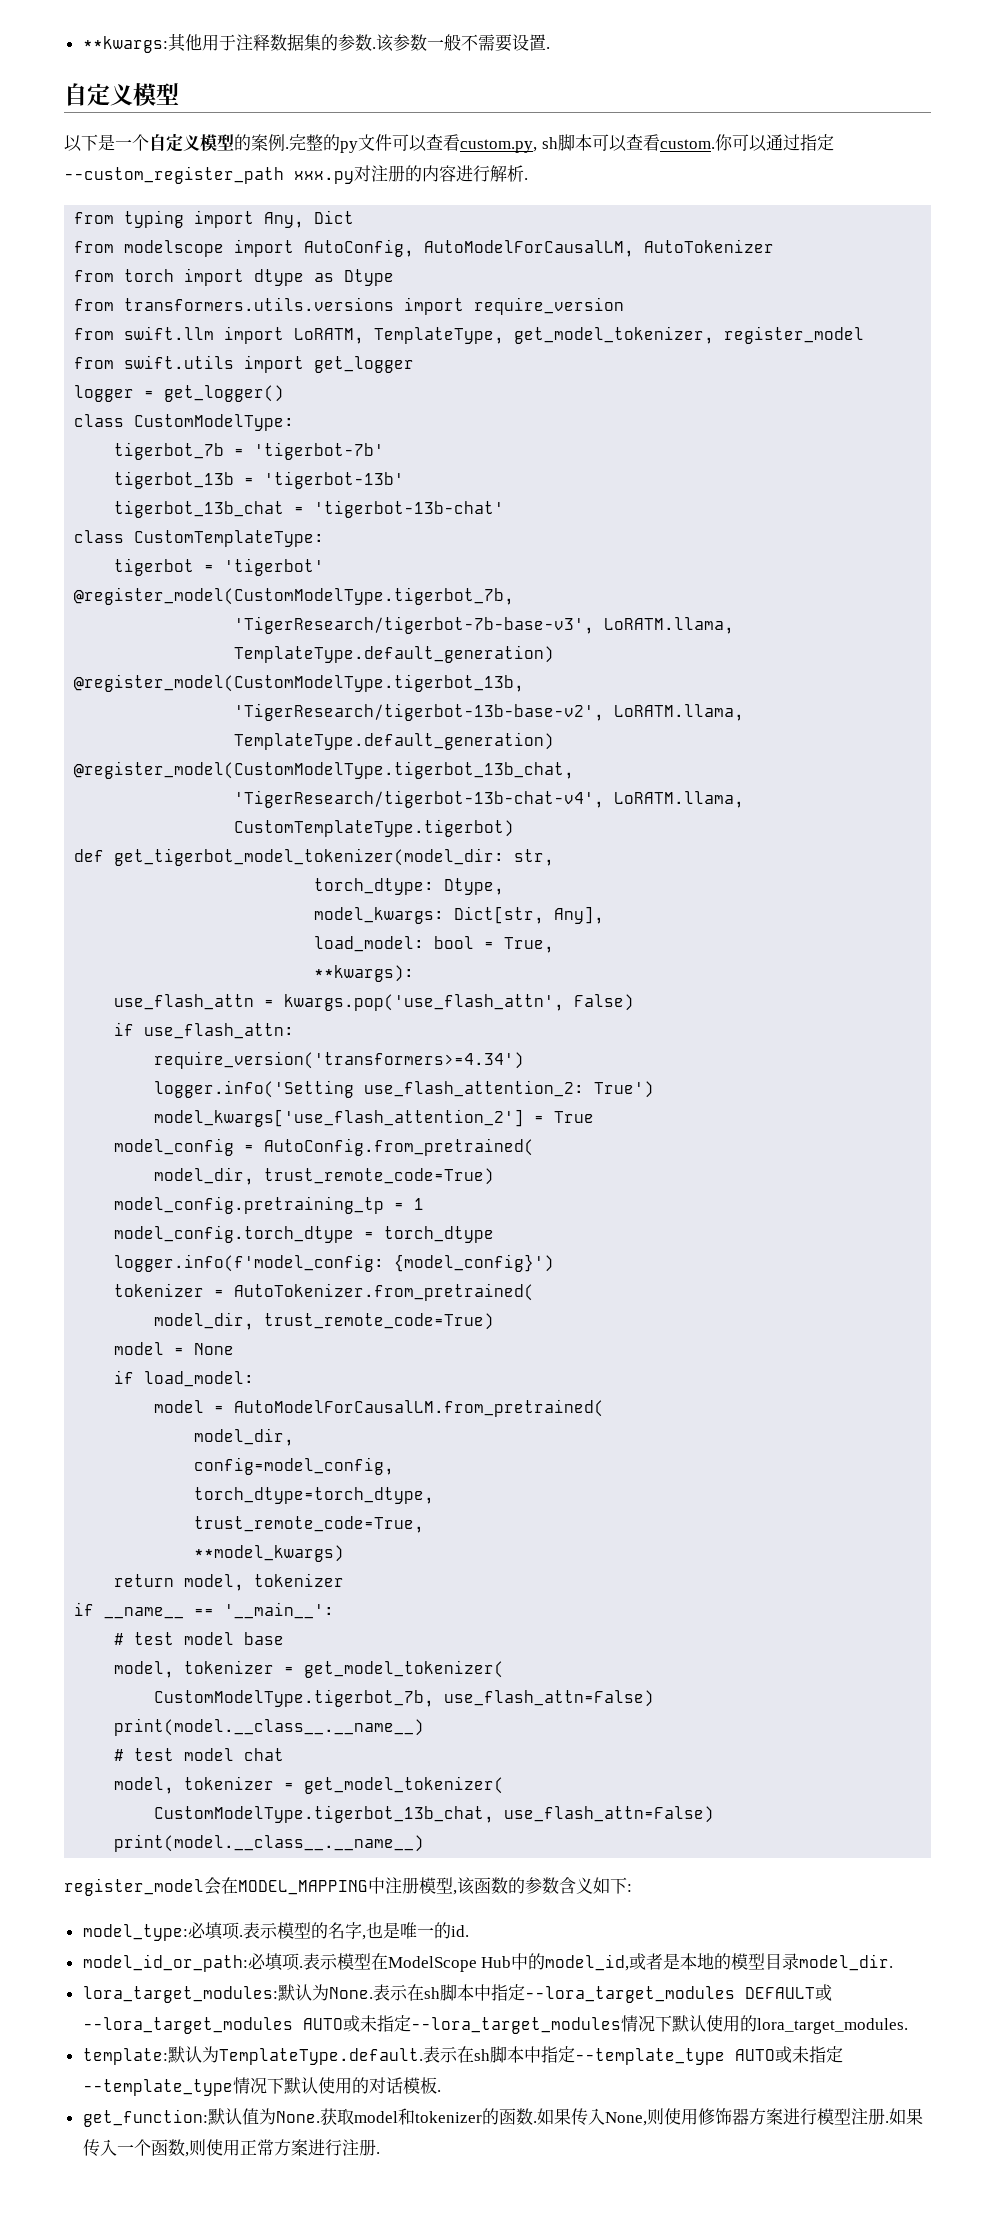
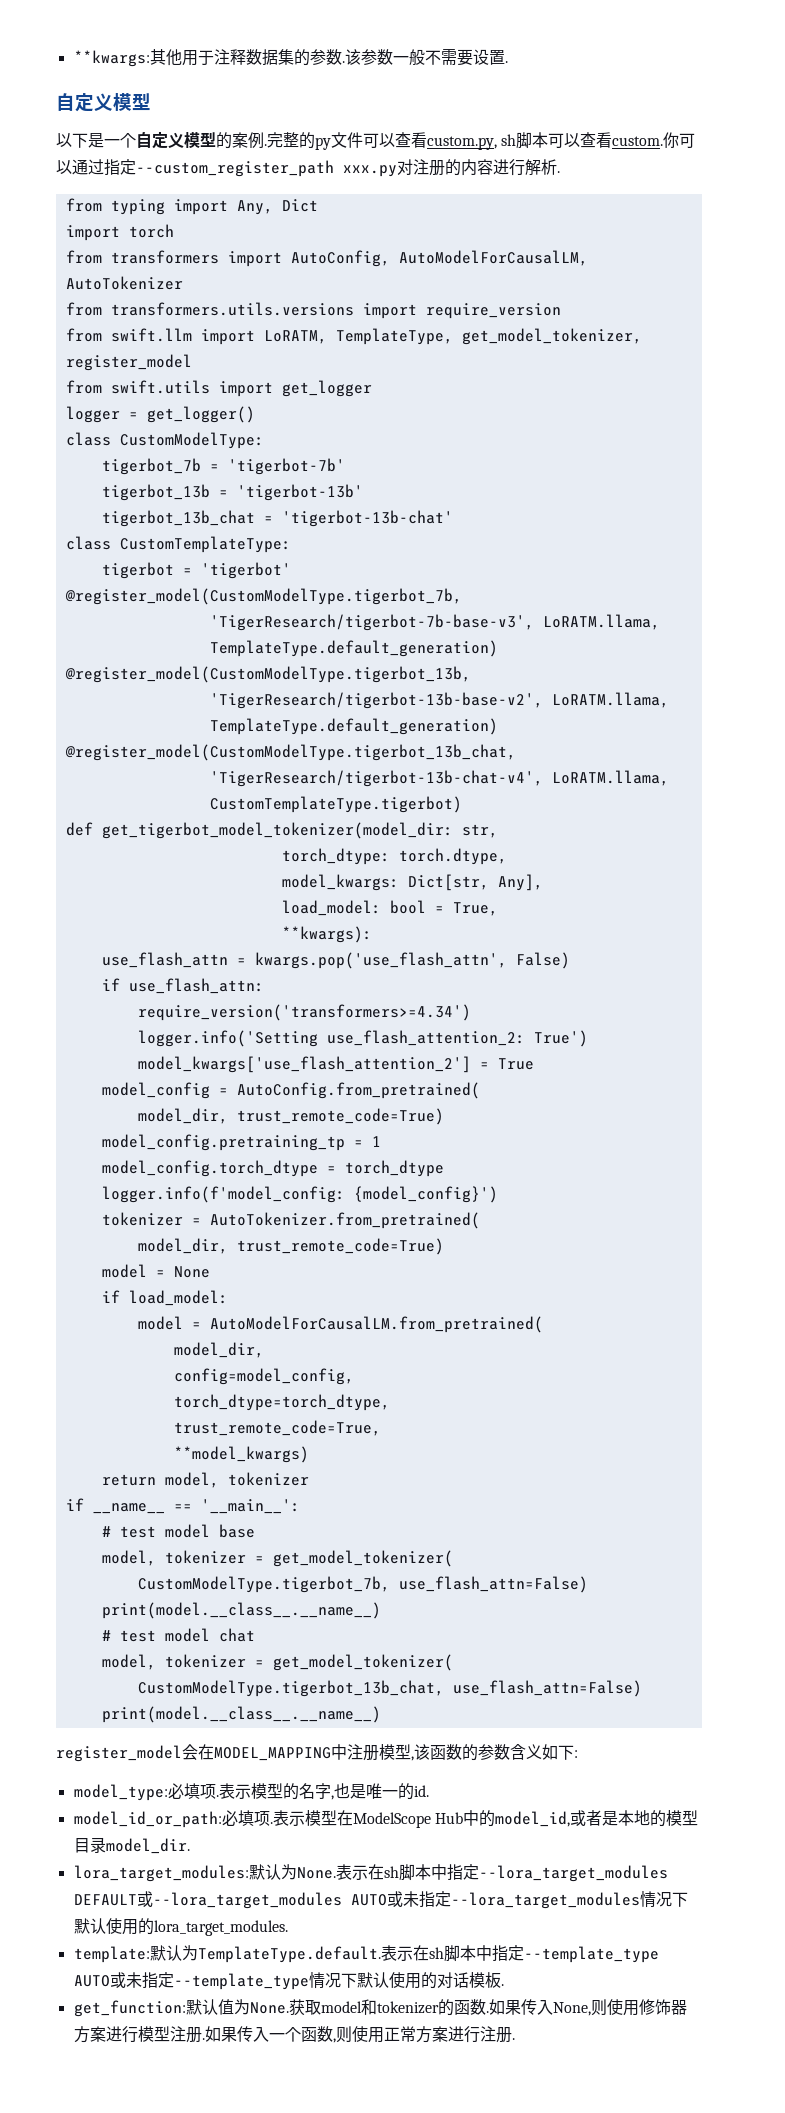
- from modelscope import AutoConfig, AutoModelForCausalLM, AutoTokenizer
+ import torch
+ from transformers import AutoConfig, AutoModelForCausalLM, AutoTokenizer
- from torch import dtype as Dtype
- torch_dtype: Dtype,
+ torch_dtype: torch.dtype,

